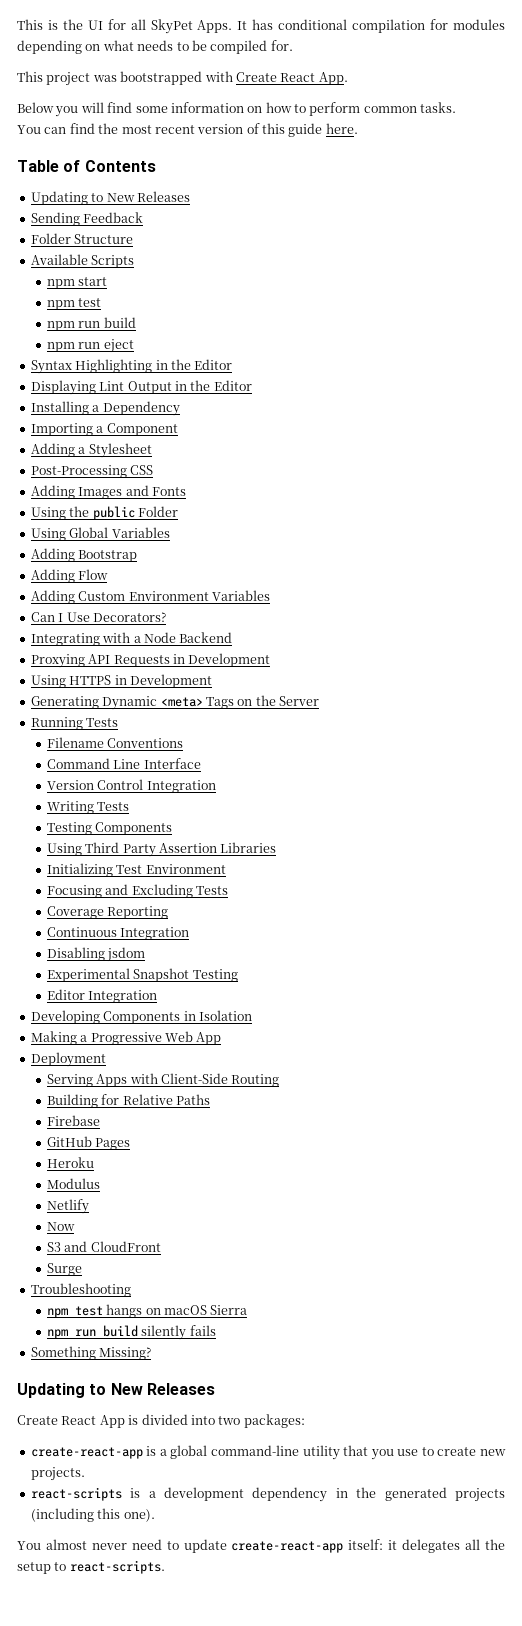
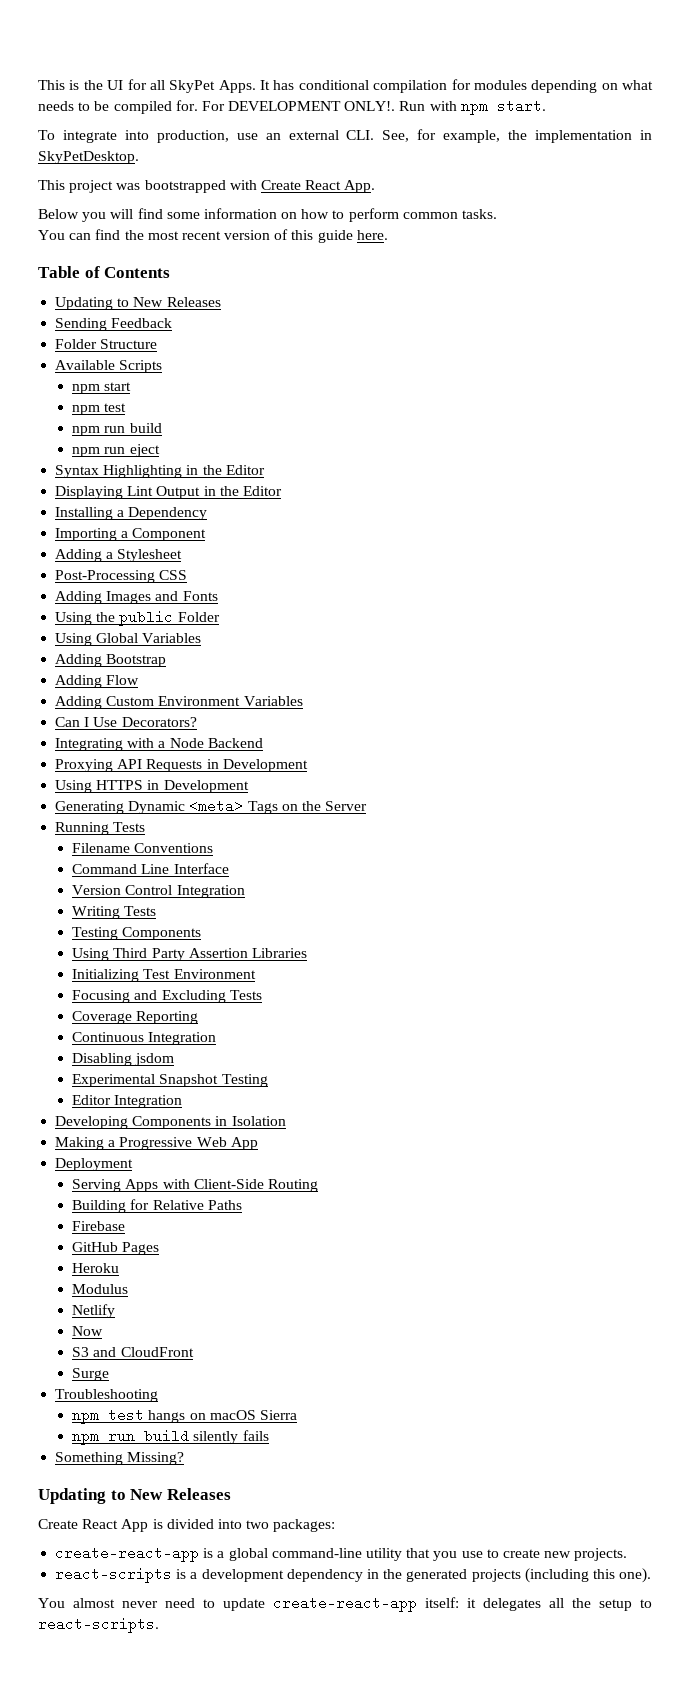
+ For DEVELOPMENT ONLY!. Run with npm start.
+ To integrate into production, use an external CLI. See, for example, the implementation in SkyPetDesktop.

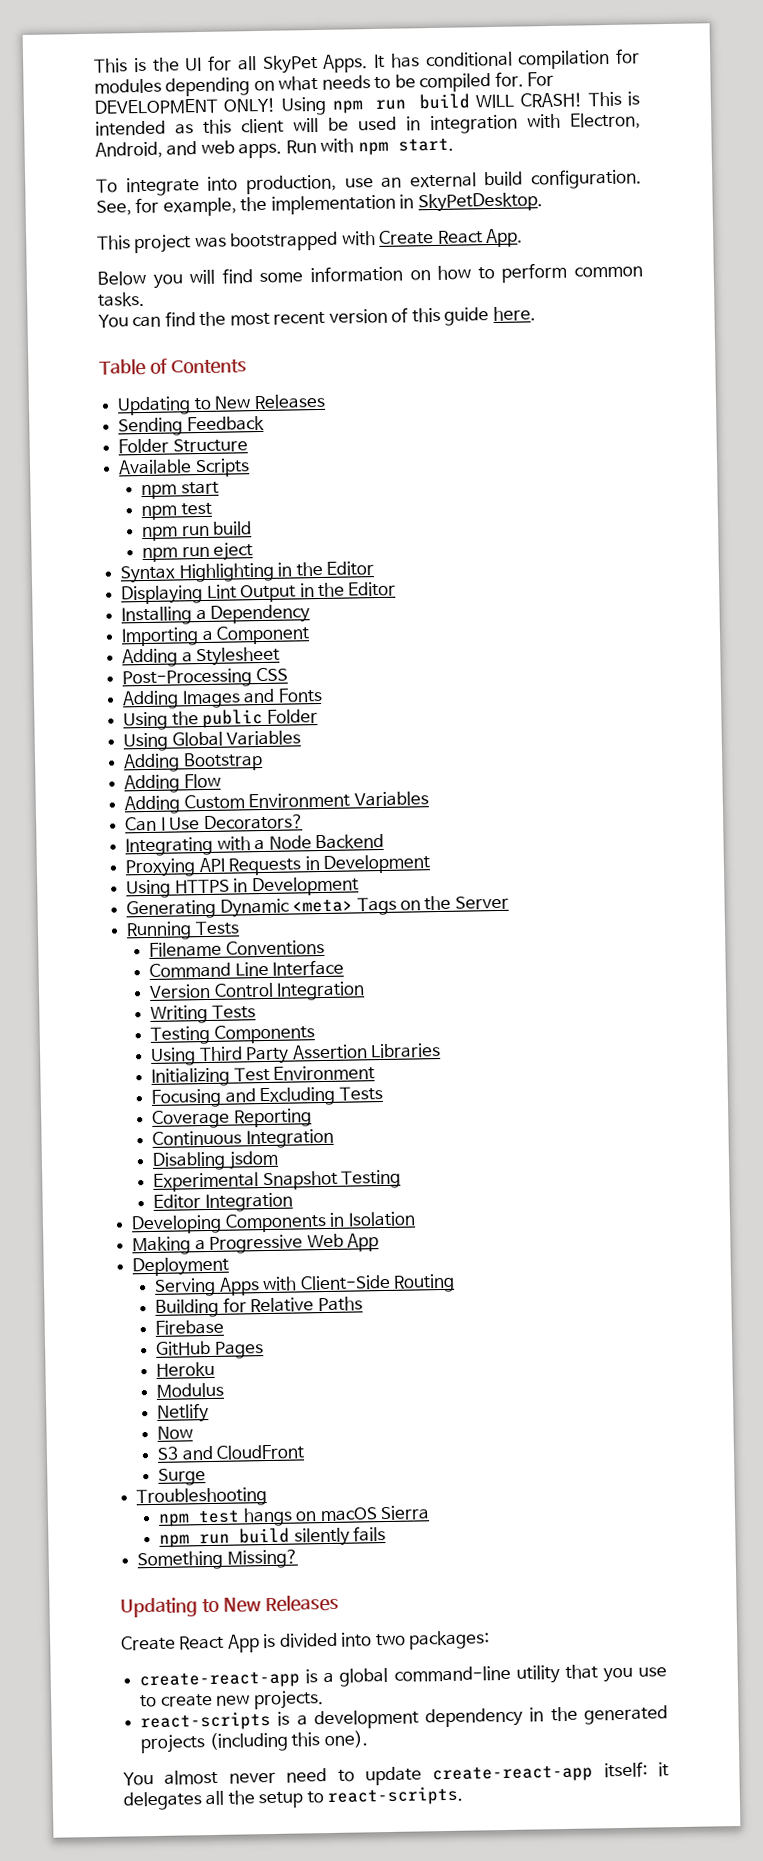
- For DEVELOPMENT ONLY!.
+ For DEVELOPMENT ONLY! Using npm run build WILL CRASH! This is intended as this client will be used in integration with Electron, Android, and web apps.
- To integrate into production, use an external CLI. See, for example, the implementation in SkyPetDesktop.
+ To integrate into production, use an external build configuration. See, for example, the implementation in SkyPetDesktop.

